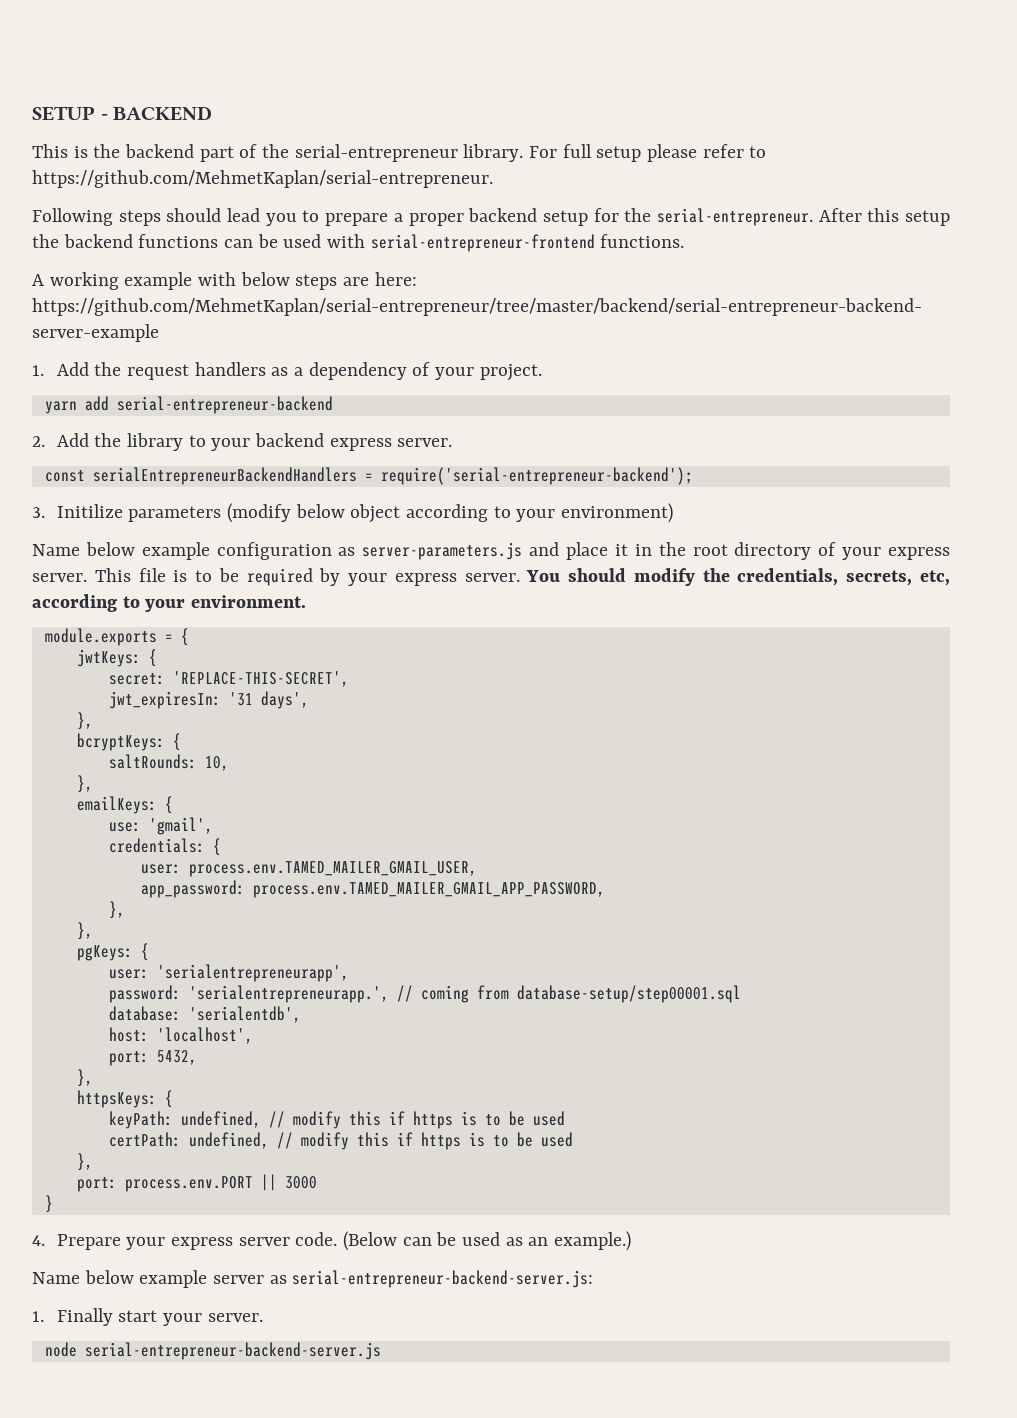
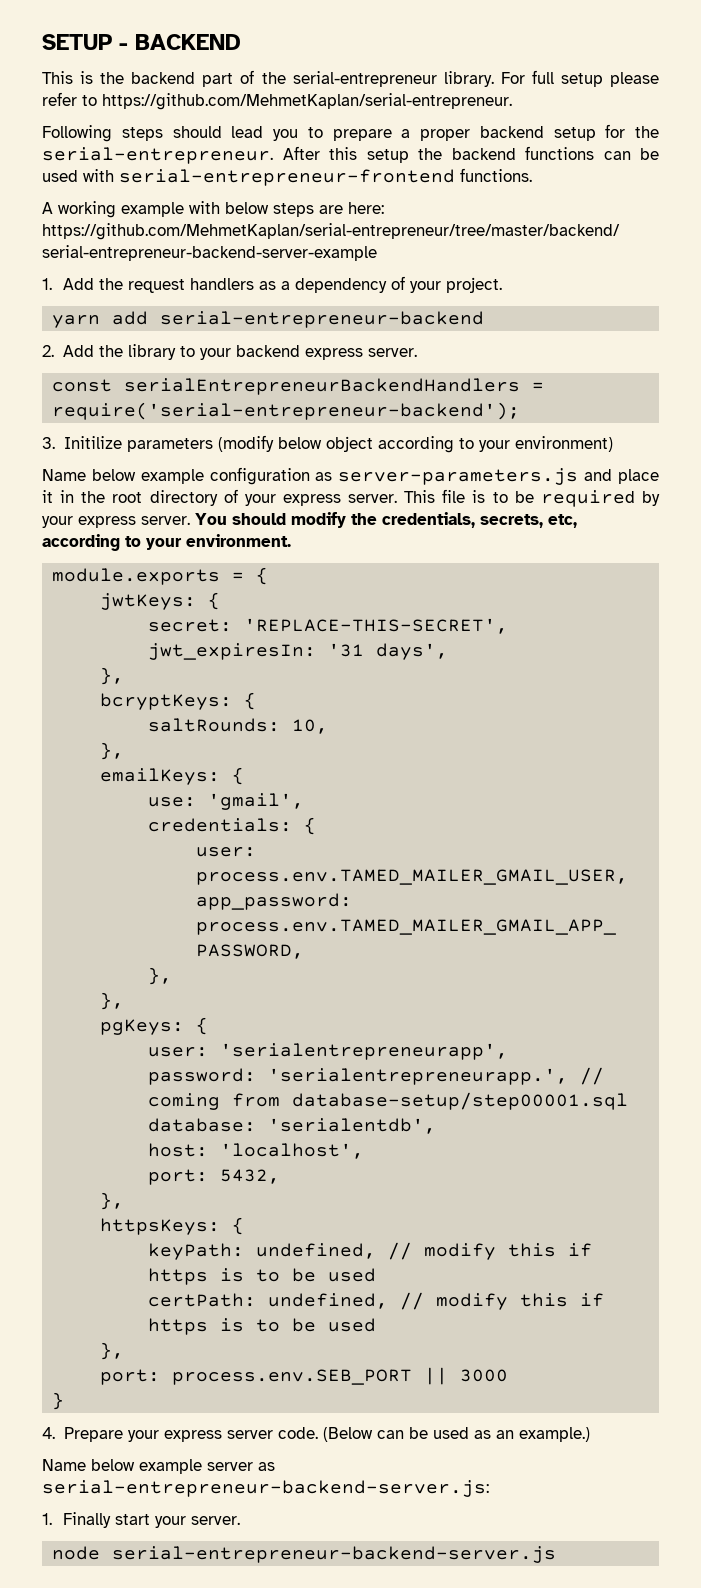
- port: process.env.PORT || 3000
+ port: process.env.SEB_PORT || 3000

